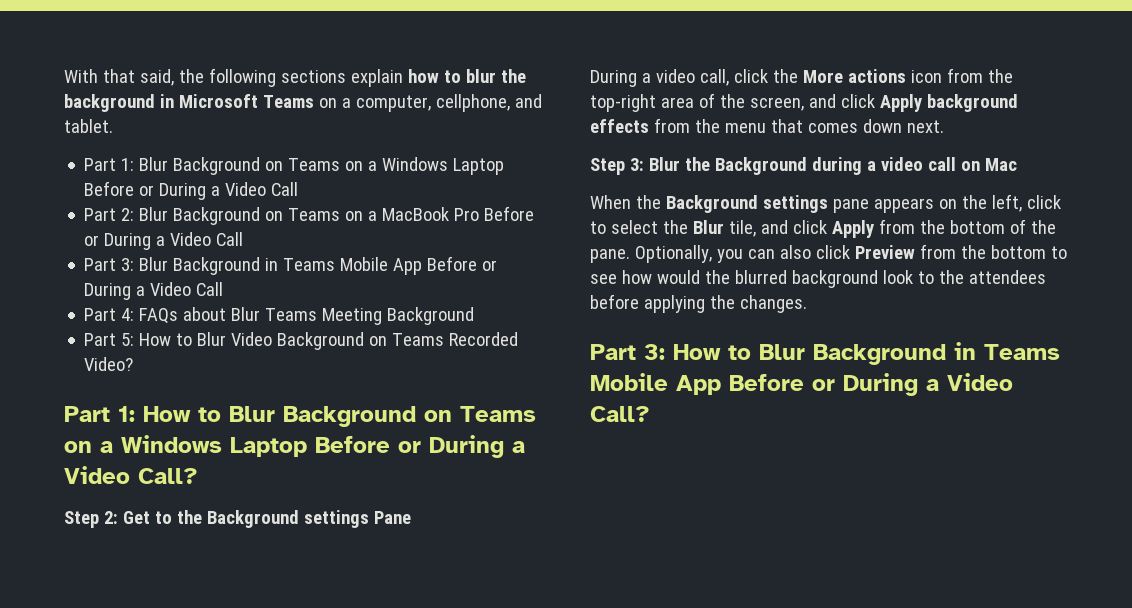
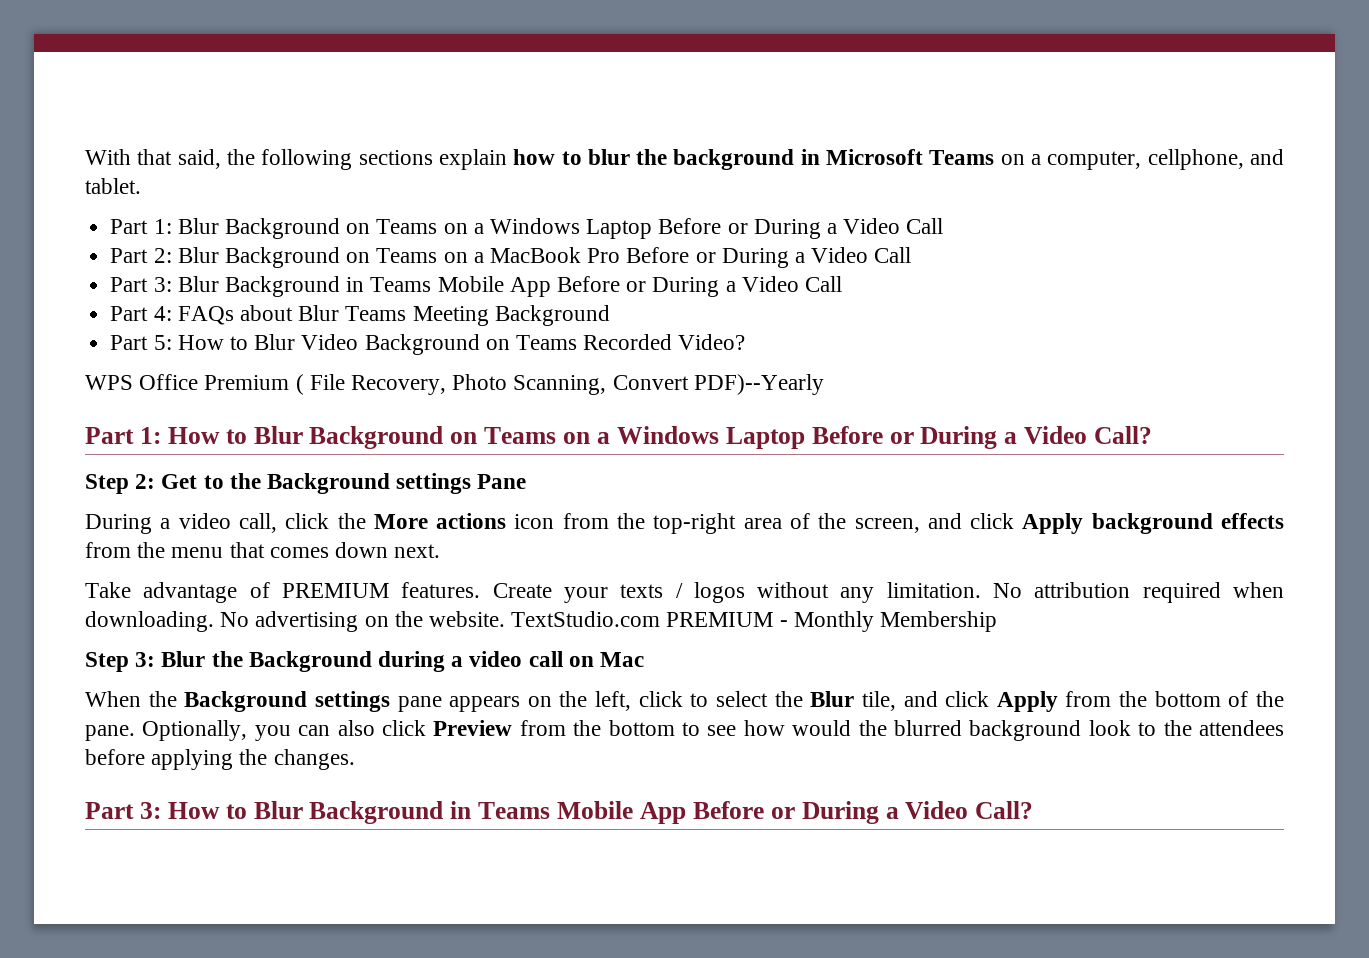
+ WPS Office Premium ( File Recovery, Photo Scanning, Convert PDF)--Yearly
+ Take advantage of PREMIUM features. Create your texts / logos without any limitation. No attribution required when downloading. No advertising on the website. TextStudio.com PREMIUM - Monthly Membership

